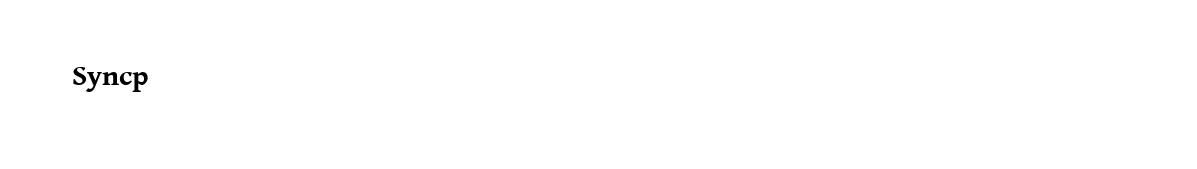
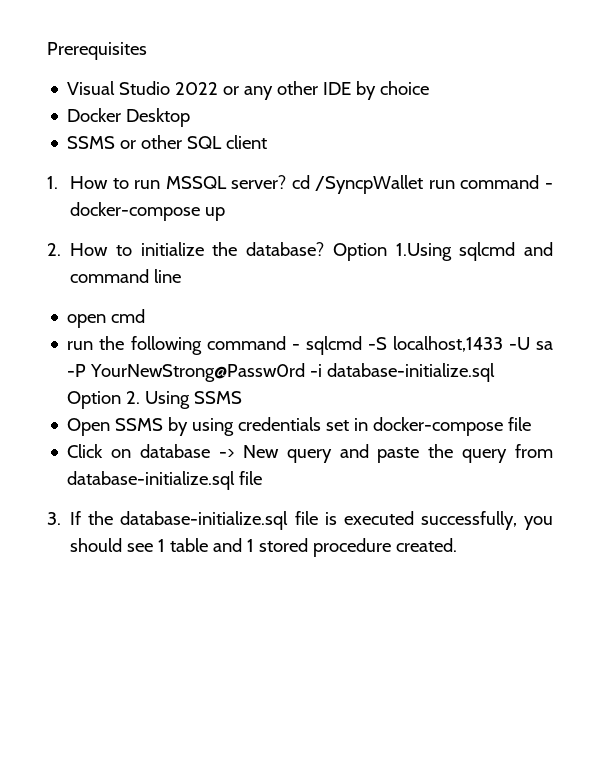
- Syncp
+ Prerequisites
+ Visual Studio 2022 or any other IDE by choice
+ Docker Desktop
+ SSMS or other SQL client
+ 1. How to run MSSQL server? cd /SyncpWallet run command - docker-compose up
+ 2. How to initialize the database? Option 1.Using sqlcmd and command line
+ open cmd
+ run the following command - sqlcmd -S localhost,1433 -U sa -P YourNewStrong@Passw0rd -i database-initialize.sql Option 2. Using SSMS
+ Open SSMS by using credentials set in docker-compose file
+ Click on database -> New query and paste the query from database-initialize.sql file
+ 3. If the database-initialize.sql file is executed successfully, you should see 1 table and 1 stored procedure created.

